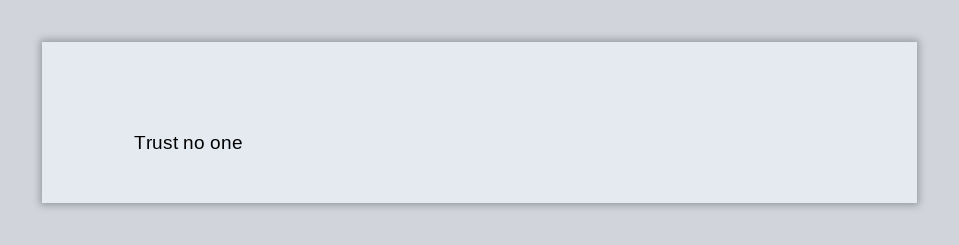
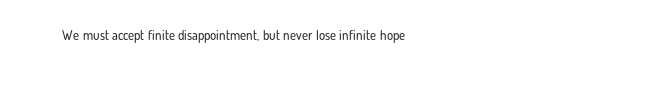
- Trust no one
+ We must accept finite disappointment, but never lose infinite hope

